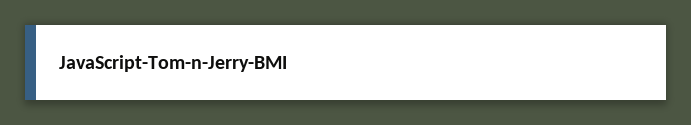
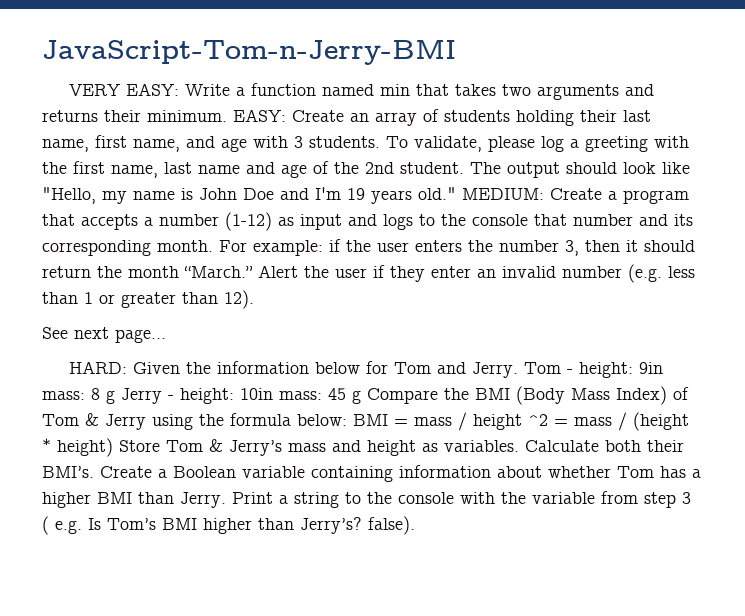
+ VERY EASY: Write a function named min that takes two arguments and returns their minimum. EASY: Create an array of students holding their last name, first name, and age with 3 students. To validate, please log a greeting with the first name, last name and age of the 2nd student. The output should look like "Hello, my name is John Doe and I'm 19 years old." MEDIUM: Create a program that accepts a number (1-12) as input and logs to the console that number and its corresponding month. For example: if the user enters the number 3, then it should return the month “March.” Alert the user if they enter an invalid number (e.g. less than 1 or greater than 12).
+ See next page...
+ HARD: Given the information below for Tom and Jerry. Tom - height: 9in mass: 8 g Jerry - height: 10in mass: 45 g Compare the BMI (Body Mass Index) of Tom & Jerry using the formula below: BMI = mass / height ^2 = mass / (height * height) Store Tom & Jerry’s mass and height as variables. Calculate both their BMI’s. Create a Boolean variable containing information about whether Tom has a higher BMI than Jerry. Print a string to the console with the variable from step 3 ( e.g. Is Tom’s BMI higher than Jerry’s? false).

